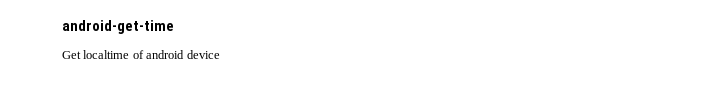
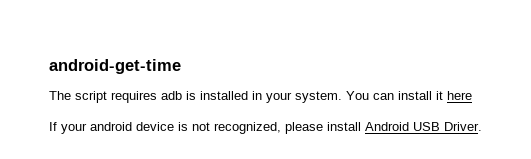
- Get localtime of android device
+ The script requires adb is installed in your system. You can install it here
+ If your android device is not recognized, please install Android USB Driver.

